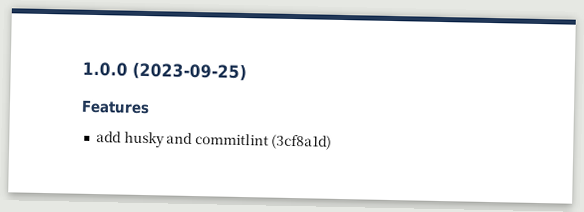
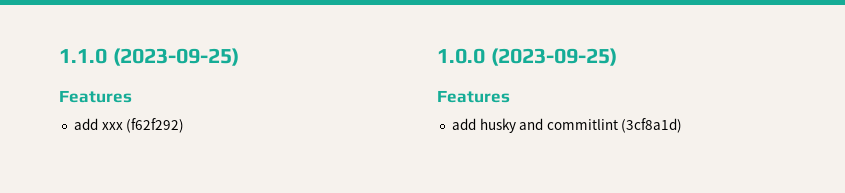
+ 1.1.0 (2023-09-25)
+ Features
+ add xxx (f62f292)

